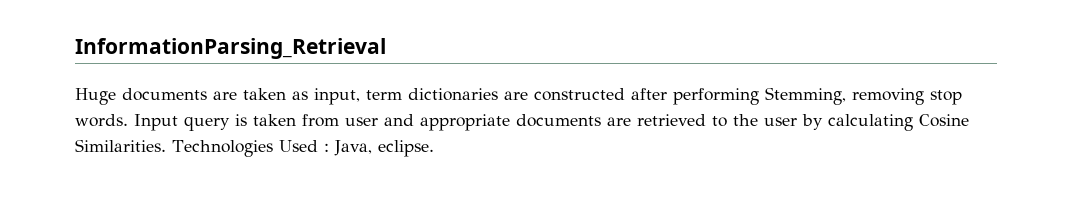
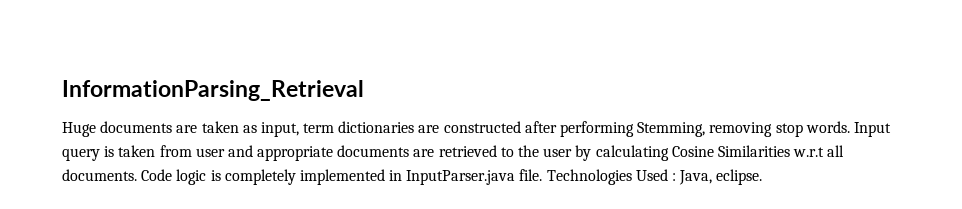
- Input query is taken from user and appropriate documents are retrieved to the user by calculating Cosine Similarities.
+ Input query is taken from user and appropriate documents are retrieved to the user by calculating Cosine Similarities w.r.t all documents. Code logic is completely implemented in InputParser.java file.

